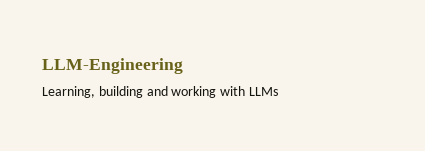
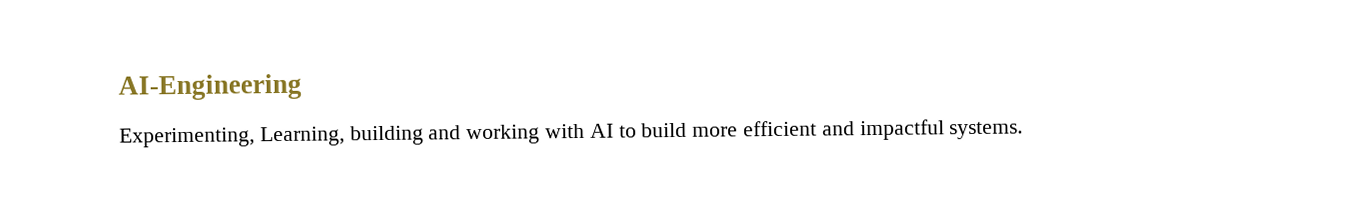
- LLM-Engineering
- Learning, building and working with LLMs
+ AI-Engineering
+ Experimenting, Learning, building and working with AI to build more efficient and impactful systems.

